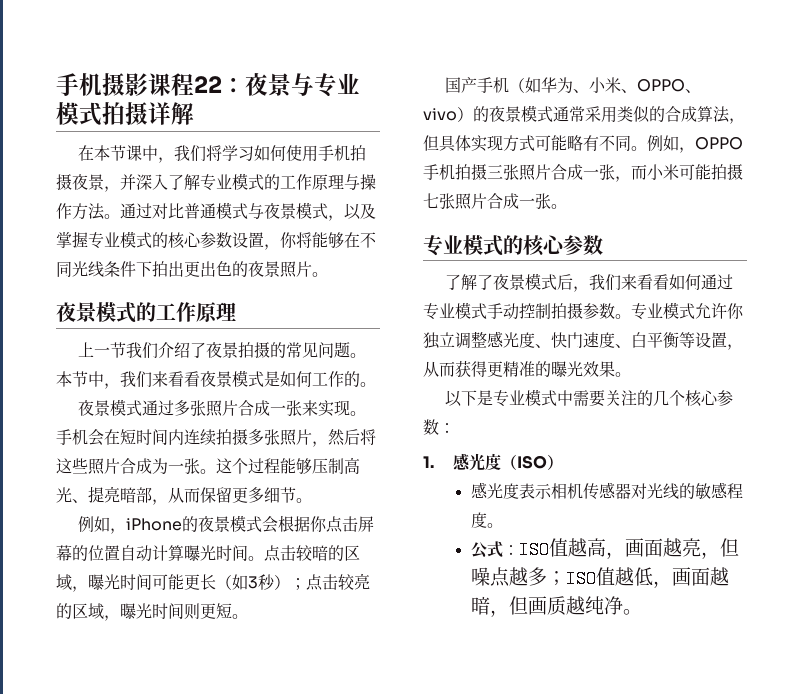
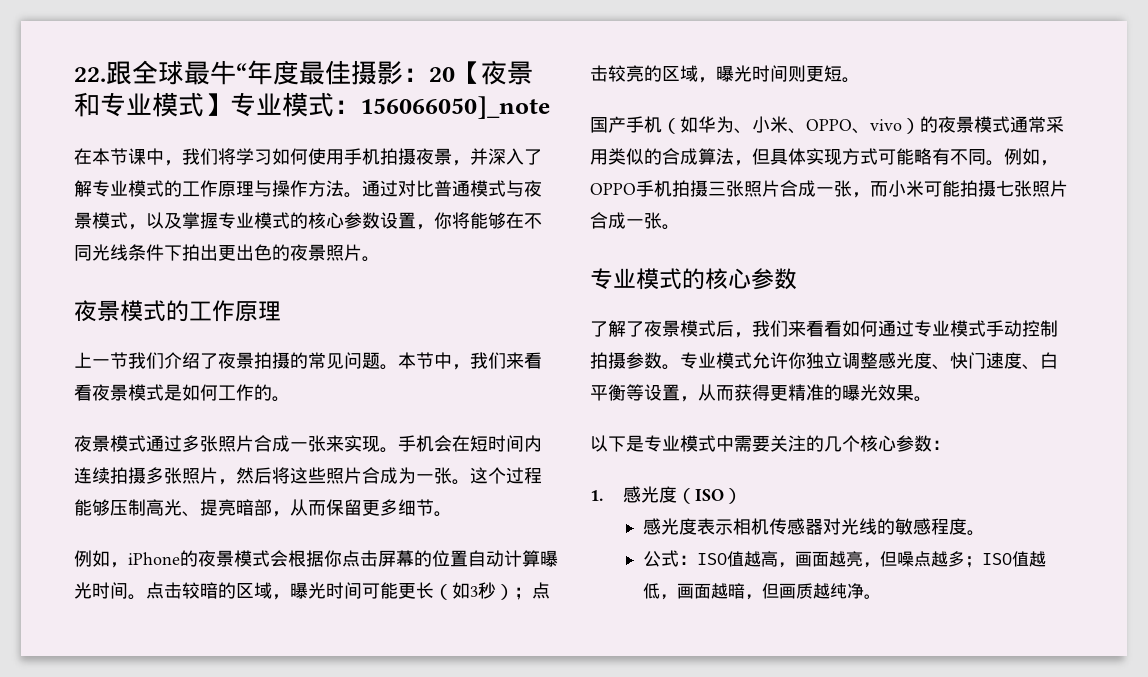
- 手机摄影课程22：夜景与专业模式拍摄详解
+ 22.跟全球最牛“年度最佳摄影：20【夜景和专业模式】专业模式：156066050]_note

